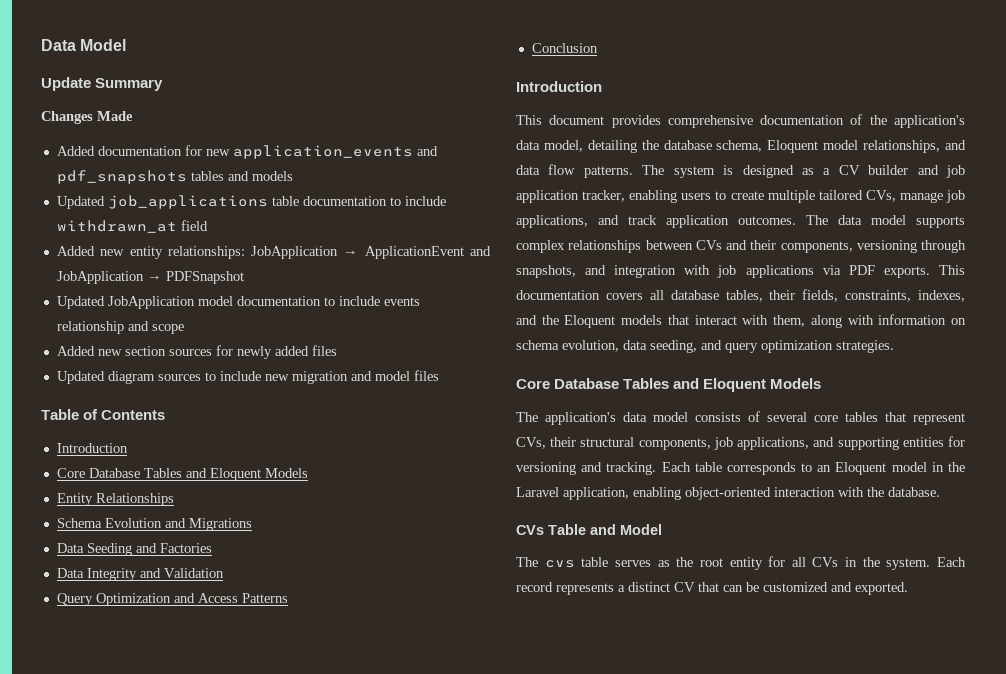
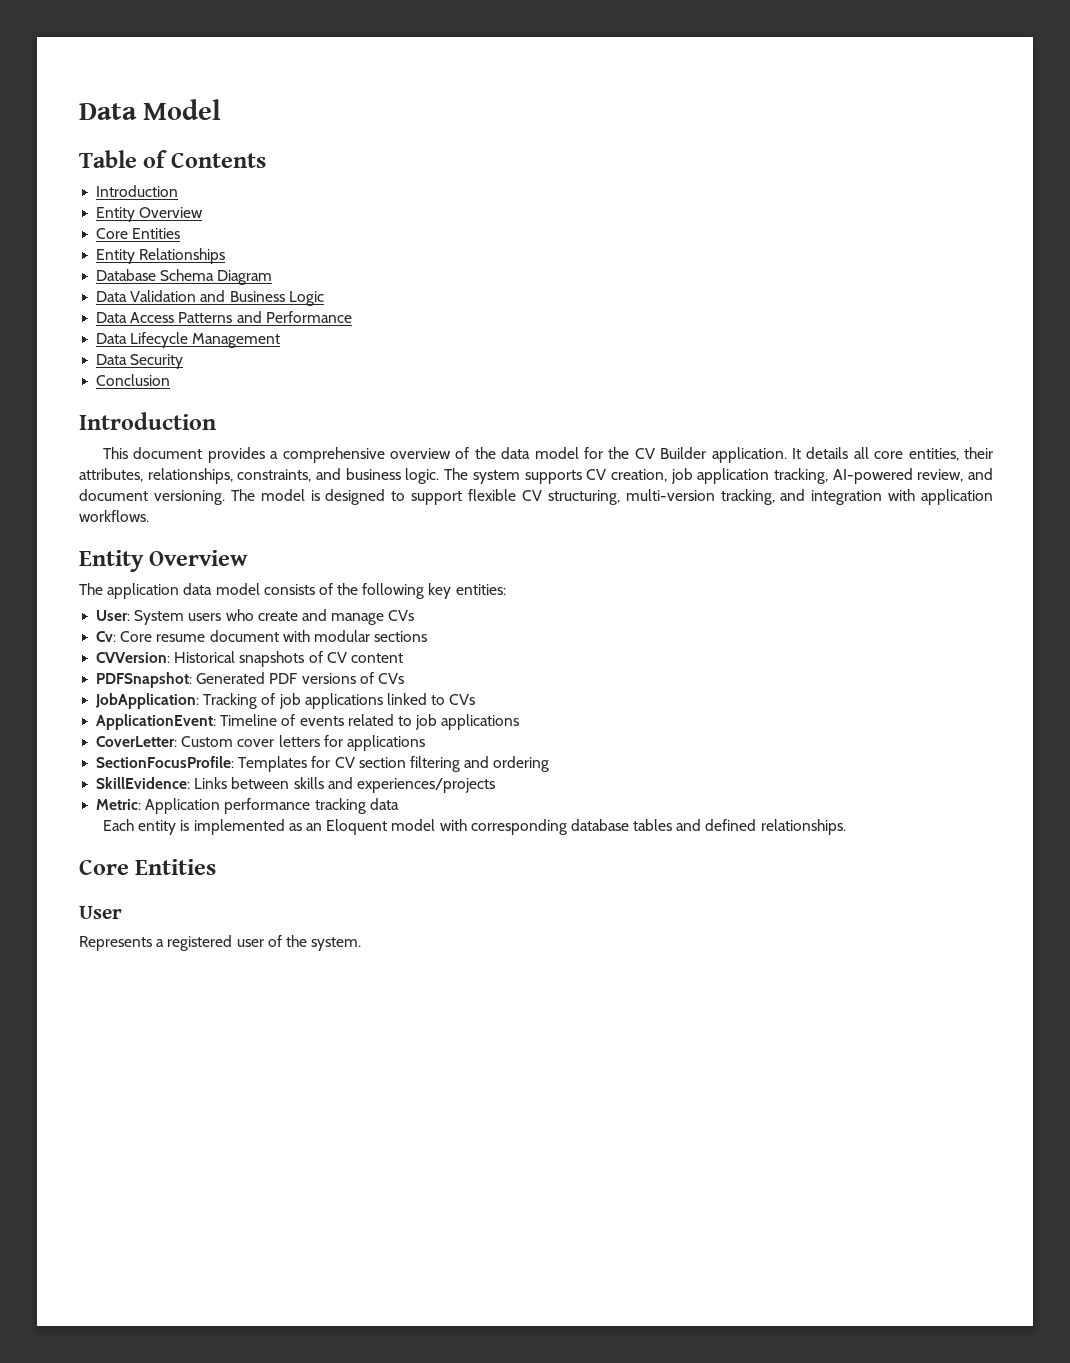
- Update Summary
- Changes Made
- Added documentation for new application_events and pdf_snapshots tables and models
- Updated job_applications table documentation to include withdrawn_at field
- Added new entity relationships: JobApplication → ApplicationEvent and JobApplication → PDFSnapshot
- Updated JobApplication model documentation to include events relationship and scope
- Added new section sources for newly added files
- Updated diagram sources to include new migration and model files
  Table of Contents
  Introduction
- Core Database Tables and Eloquent Models
+ Entity Overview
+ Core Entities
  Entity Relationships
- Schema Evolution and Migrations
- Data Seeding and Factories
- Data Integrity and Validation
- Query Optimization and Access Patterns
+ Database Schema Diagram
+ Data Validation and Business Logic
+ Data Access Patterns and Performance
+ Data Lifecycle Management
+ Data Security
- This document provides comprehensive documentation of the application's data model, detailing the database schema, Eloquent model relationships, and data flow patterns. The system is designed as a CV builder and job application tracker, enabling users to create multiple tailored CVs, manage job applications, and track application outcomes. The data model supports complex relationships between CVs and their components, versioning through snapshots, and integration with job applications via PDF exports. This documentation covers all database tables, their fields, constraints, indexes, and the Eloquent models that interact with them, along with information on schema evolution, data seeding, and query optimization strategies.
- Core Database Tables and Eloquent Models
- The application's data model consists of several core tables that represent CVs, their structural components, job applications, and supporting entities for versioning and tracking. Each table corresponds to an Eloquent model in the Laravel application, enabling object-oriented interaction with the database.
- CVs Table and Model
- The cvs table serves as the root entity for all CVs in the system. Each record represents a distinct CV that can be customized and exported.
+ This document provides a comprehensive overview of the data model for the CV Builder application. It details all core entities, their attributes, relationships, constraints, and business logic. The system supports CV creation, job application tracking, AI-powered review, and document versioning. The model is designed to support flexible CV structuring, multi-version tracking, and integration with application workflows.
+ Entity Overview
+ The application data model consists of the following key entities:
+ User: System users who create and manage CVs
+ Cv: Core resume document with modular sections
+ CVVersion: Historical snapshots of CV content
+ PDFSnapshot: Generated PDF versions of CVs
+ JobApplication: Tracking of job applications linked to CVs
+ ApplicationEvent: Timeline of events related to job applications
+ CoverLetter: Custom cover letters for applications
+ SectionFocusProfile: Templates for CV section filtering and ordering
+ SkillEvidence: Links between skills and experiences/projects
+ Metric: Application performance tracking data
+ Each entity is implemented as an Eloquent model with corresponding database tables and defined relationships.
+ Core Entities
+ User
+ Represents a registered user of the system.

